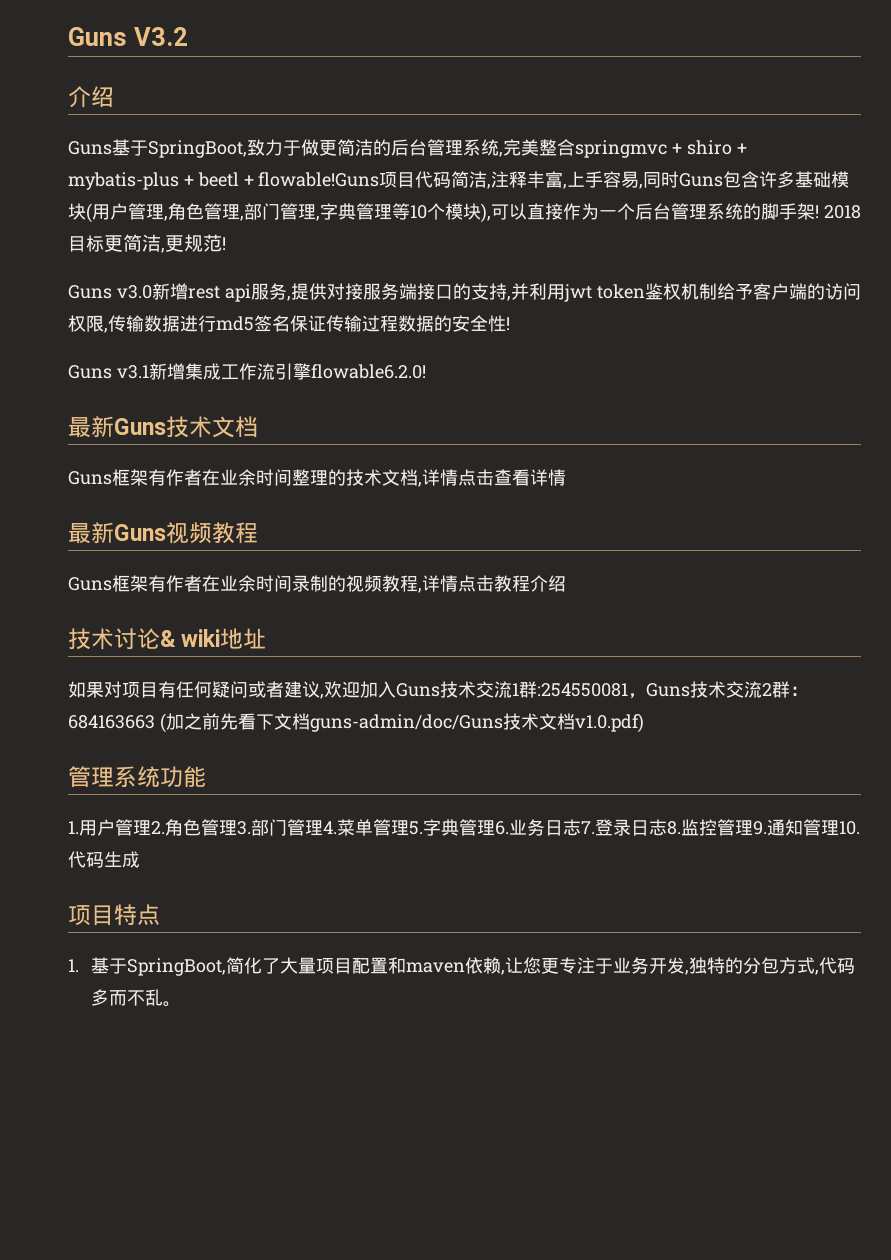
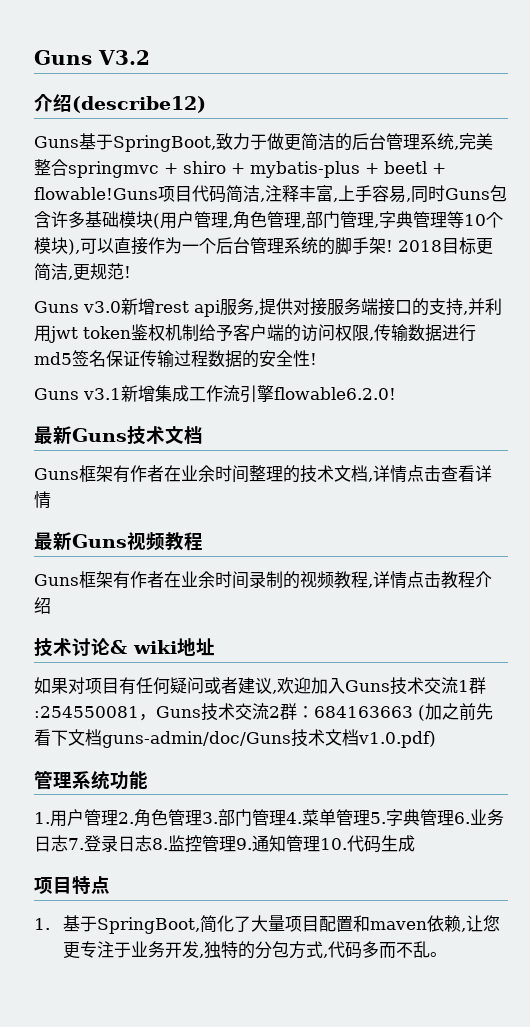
  Guns V3.2
- 介绍
+ 介绍(describe12)

